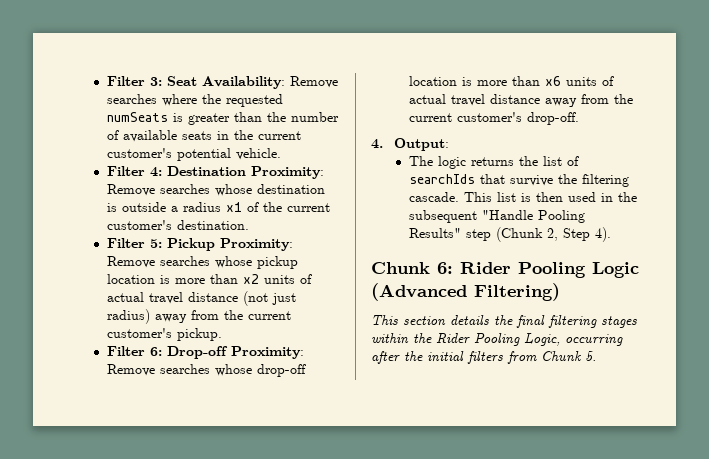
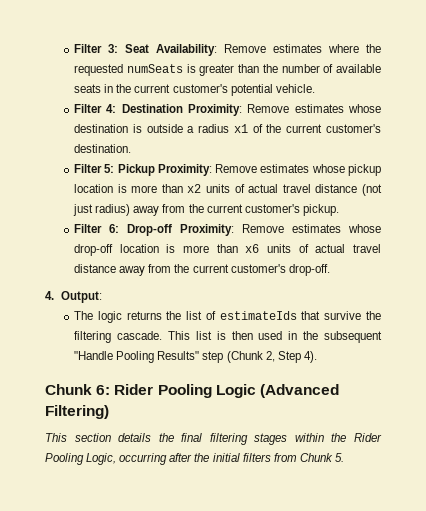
- Filter 3: Seat Availability: Remove searches where the requested numSeats is greater than the number of available seats in the current customer's potential vehicle.
+ Filter 3: Seat Availability: Remove estimates where the requested numSeats is greater than the number of available seats in the current customer's potential vehicle.
- Filter 4: Destination Proximity: Remove searches whose destination is outside a radius x1 of the current customer's destination.
+ Filter 4: Destination Proximity: Remove estimates whose destination is outside a radius x1 of the current customer's destination.
- Filter 5: Pickup Proximity: Remove searches whose pickup location is more than x2 units of actual travel distance (not just radius) away from the current customer's pickup.
+ Filter 5: Pickup Proximity: Remove estimates whose pickup location is more than x2 units of actual travel distance (not just radius) away from the current customer's pickup.
- Filter 6: Drop-off Proximity: Remove searches whose drop-off location is more than x6 units of actual travel distance away from the current customer's drop-off.
+ Filter 6: Drop-off Proximity: Remove estimates whose drop-off location is more than x6 units of actual travel distance away from the current customer's drop-off.
- The logic returns the list of searchIds that survive the filtering cascade.
+ The logic returns the list of estimateIds that survive the filtering cascade.

